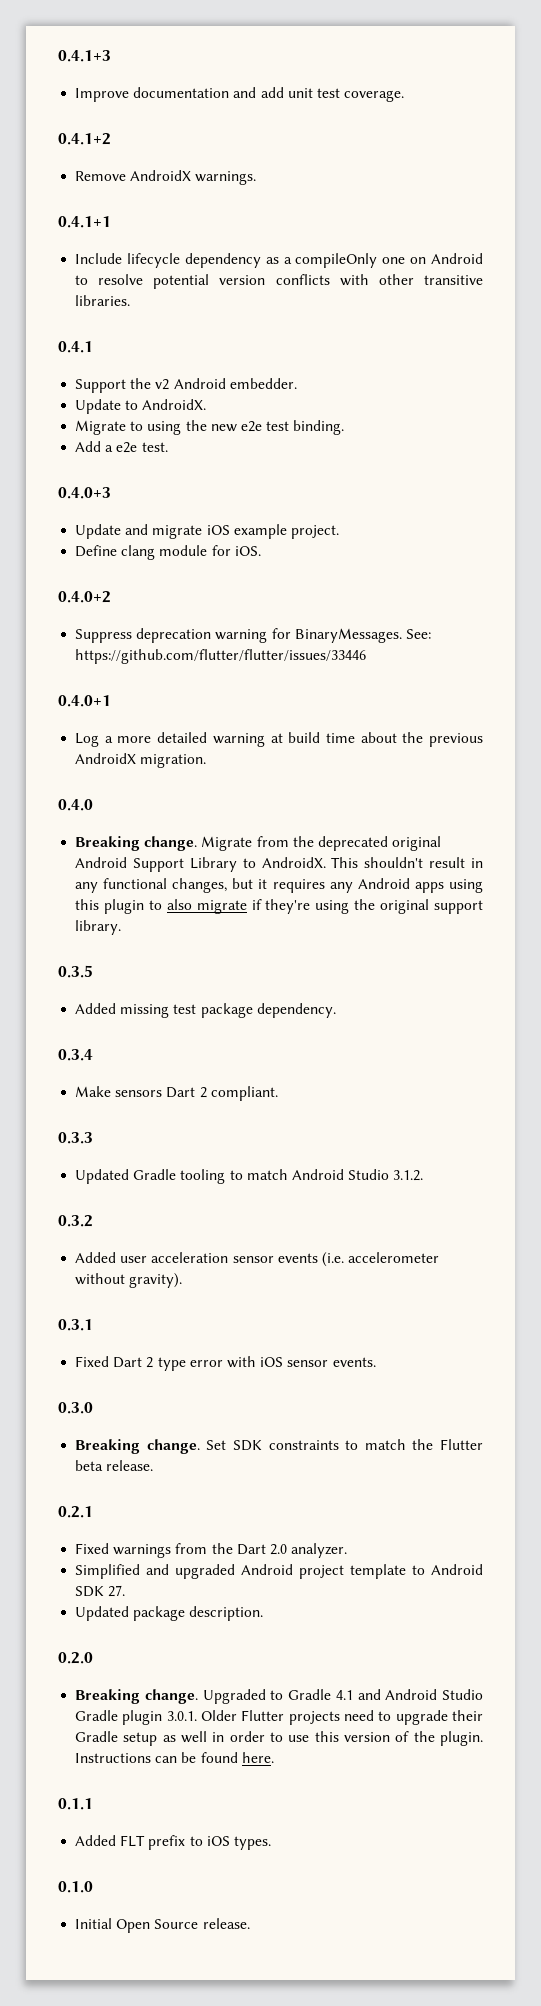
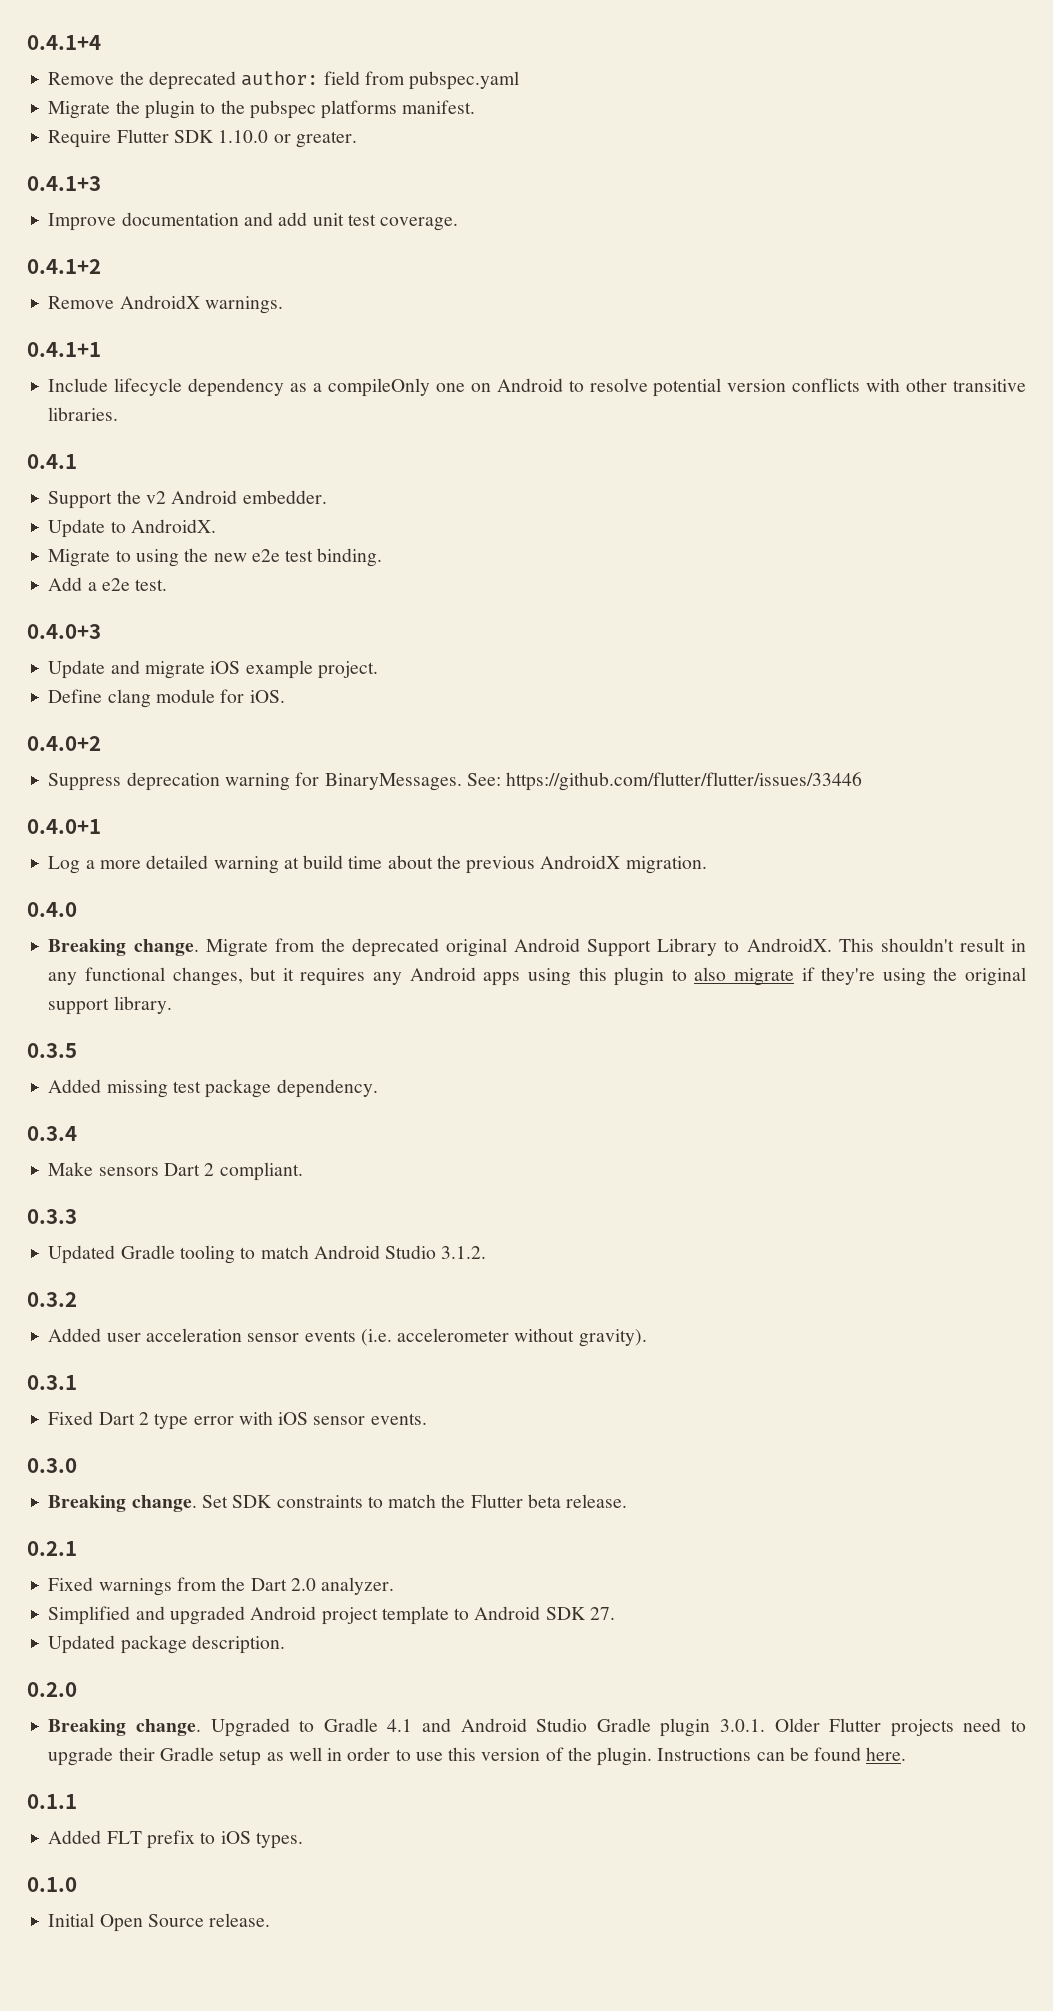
+ 0.4.1+4
+ Remove the deprecated author: field from pubspec.yaml
+ Migrate the plugin to the pubspec platforms manifest.
+ Require Flutter SDK 1.10.0 or greater.

